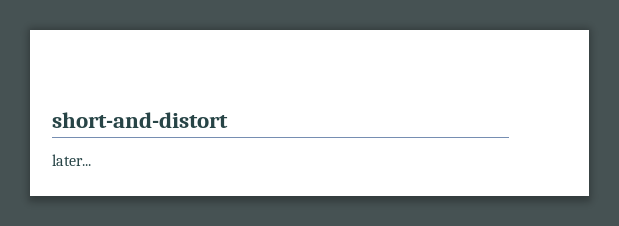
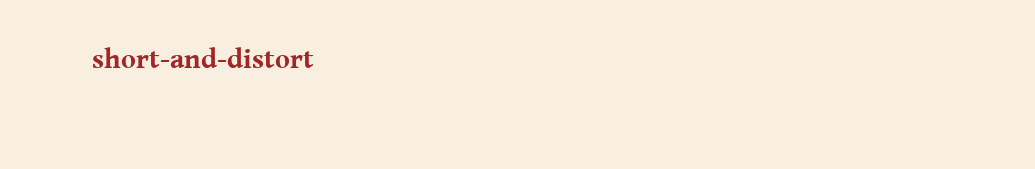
- later...

